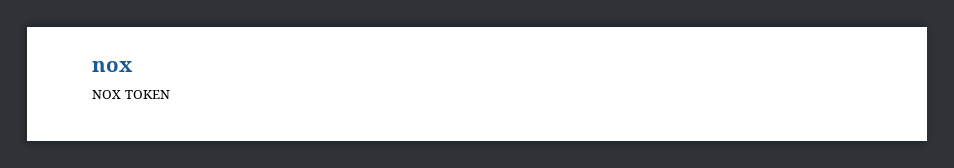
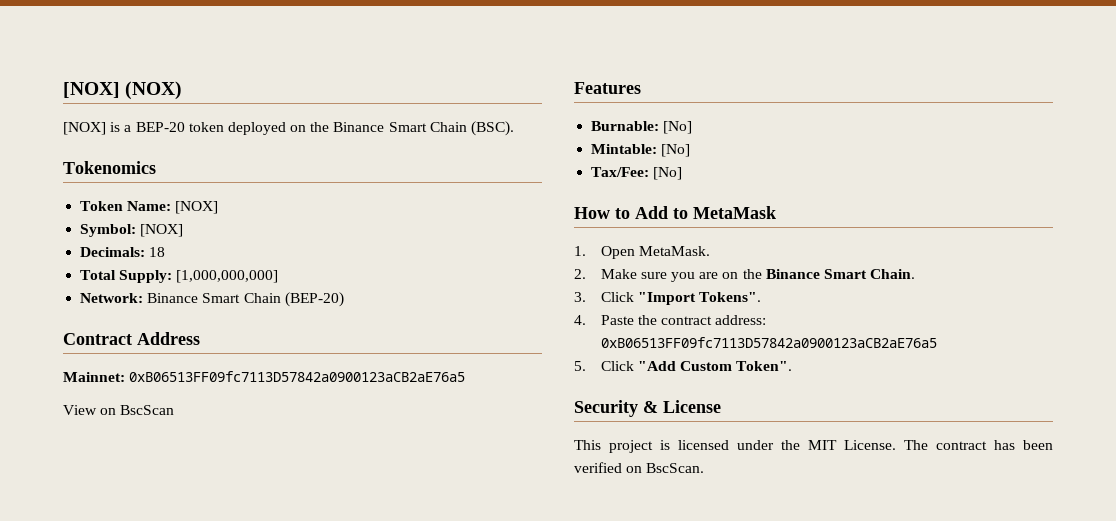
- nox
- NOX TOKEN
+ [NOX] (NOX)
+ [NOX] is a BEP-20 token deployed on the Binance Smart Chain (BSC).
+ Tokenomics
+ Token Name: [NOX]
+ Symbol: [NOX]
+ Decimals: 18
+ Total Supply: [1,000,000,000]
+ Network: Binance Smart Chain (BEP-20)
+ Contract Address
+ Mainnet: 0xB06513FF09fc7113D57842a0900123aCB2aE76a5
+ View on BscScan
+ Features
+ Burnable: [No]
+ Mintable: [No]
+ Tax/Fee: [No]
+ How to Add to MetaMask
+ 1. Open MetaMask.
+ 2. Make sure you are on the Binance Smart Chain.
+ 3. Click "Import Tokens".
+ 4. Paste the contract address: 0xB06513FF09fc7113D57842a0900123aCB2aE76a5
+ 5. Click "Add Custom Token".
+ Security & License
+ This project is licensed under the MIT License. The contract has been verified on BscScan.

